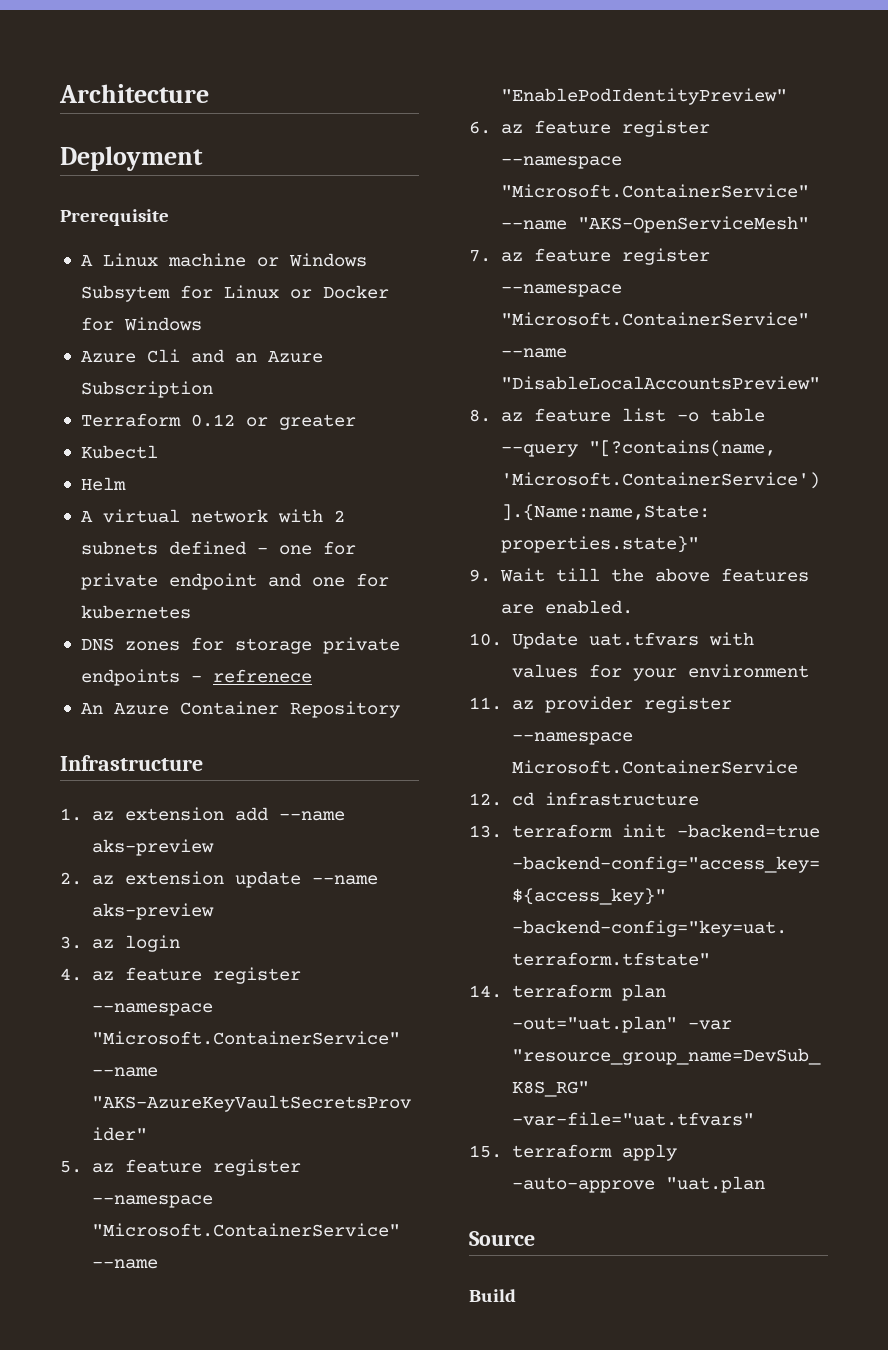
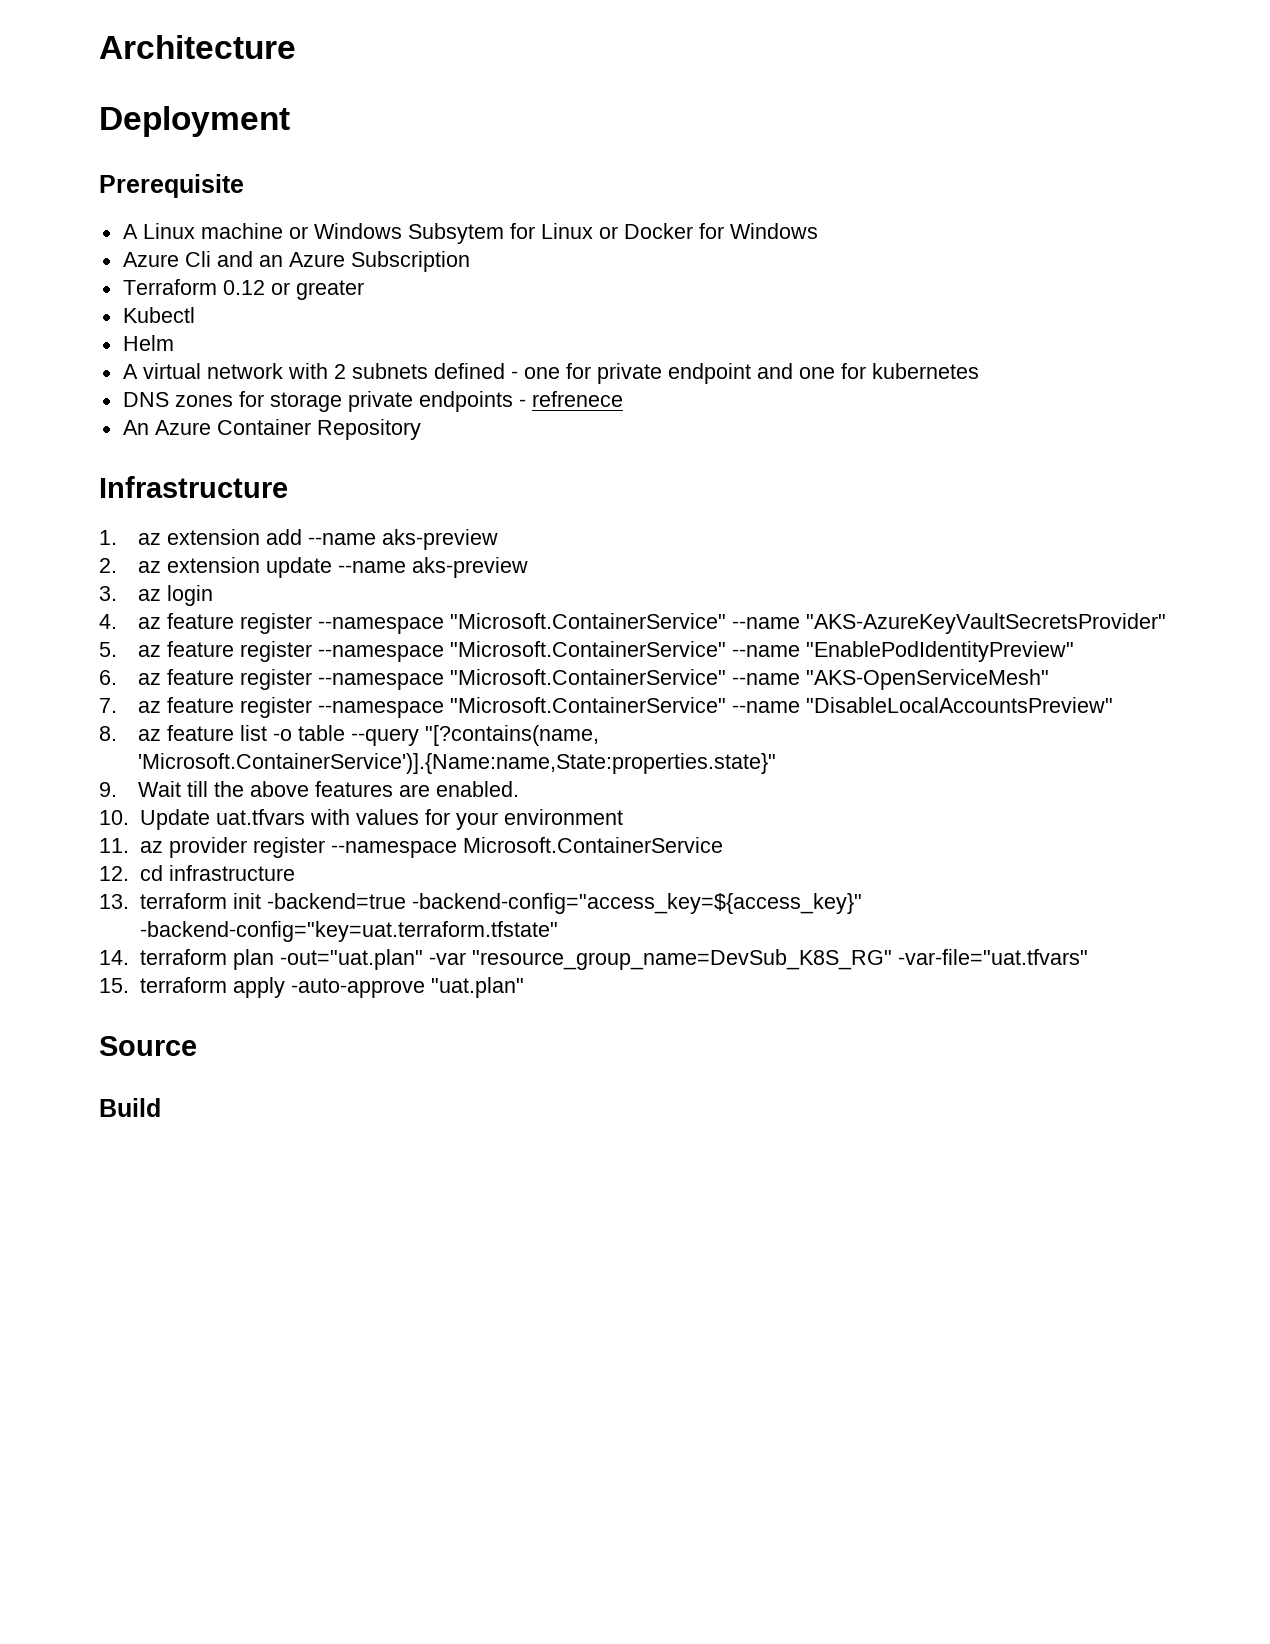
- 15. terraform apply -auto-approve "uat.plan
+ 15. terraform apply -auto-approve "uat.plan"

